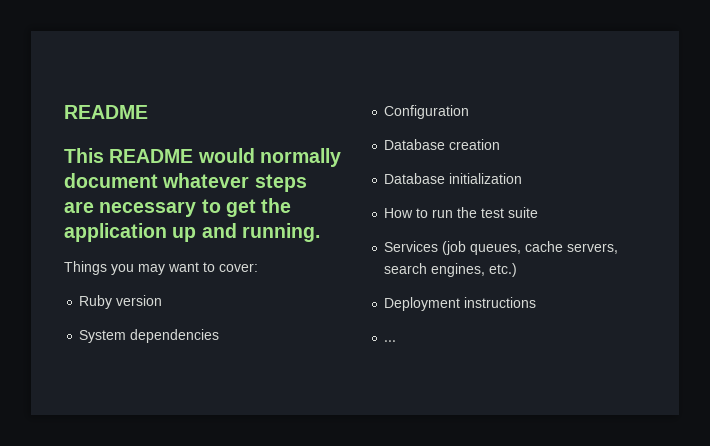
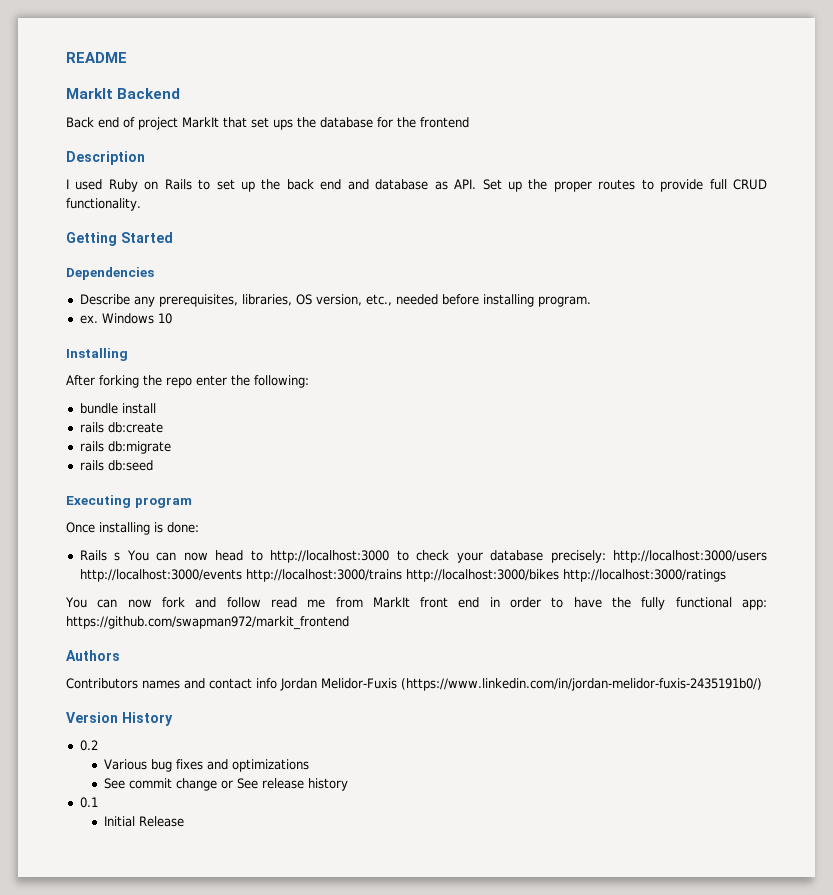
- This README would normally document whatever steps are necessary to get the application up and running.
- Things you may want to cover:
- Ruby version
- System dependencies
- Configuration
- Database creation
- Database initialization
- How to run the test suite
- Services (job queues, cache servers, search engines, etc.)
- Deployment instructions
- ...
+ MarkIt Backend
+ Back end of project MarkIt that set ups the database for the frontend
+ Description
+ I used Ruby on Rails to set up the back end and database as API. Set up the proper routes to provide full CRUD functionality.
+ Getting Started
+ Dependencies
+ Describe any prerequisites, libraries, OS version, etc., needed before installing program.
+ ex. Windows 10
+ Installing
+ After forking the repo enter the following:
+ bundle install
+ rails db:create
+ rails db:migrate
+ rails db:seed
+ Executing program
+ Once installing is done:
+ Rails s You can now head to http://localhost:3000 to check your database precisely: http://localhost:3000/users http://localhost:3000/events http://localhost:3000/trains http://localhost:3000/bikes http://localhost:3000/ratings
+ You can now fork and follow read me from MarkIt front end in order to have the fully functional app: https://github.com/swapman972/markit_frontend
+ Authors
+ Contributors names and contact info Jordan Melidor-Fuxis (https://www.linkedin.com/in/jordan-melidor-fuxis-2435191b0/)
+ Version History
+ 0.2
+ Various bug fixes and optimizations
+ See commit change or See release history
+ 0.1
+ Initial Release

